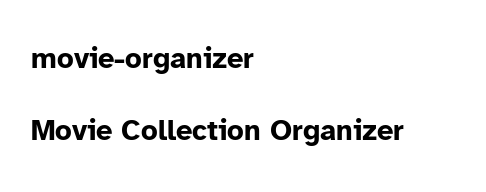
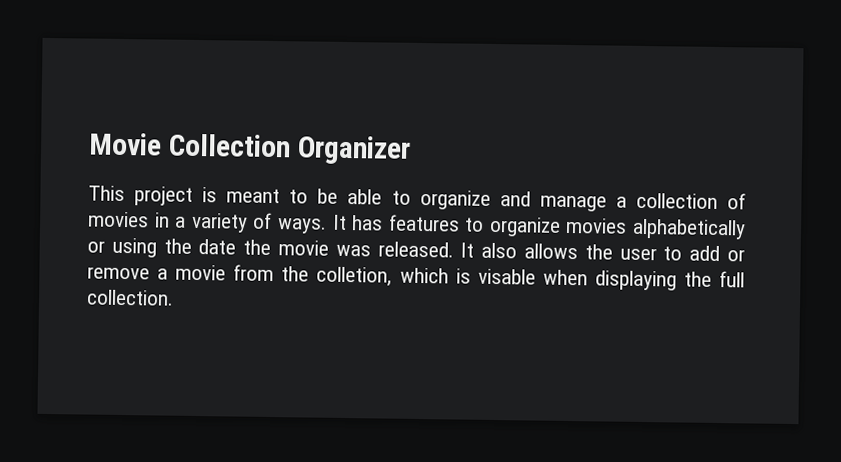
- movie-organizer
+ This project is meant to be able to organize and manage a collection of movies in a variety of ways. It has features to organize movies alphabetically or using the date the movie was released. It also allows the user to add or remove a movie from the colletion, which is visable when displaying the full collection.

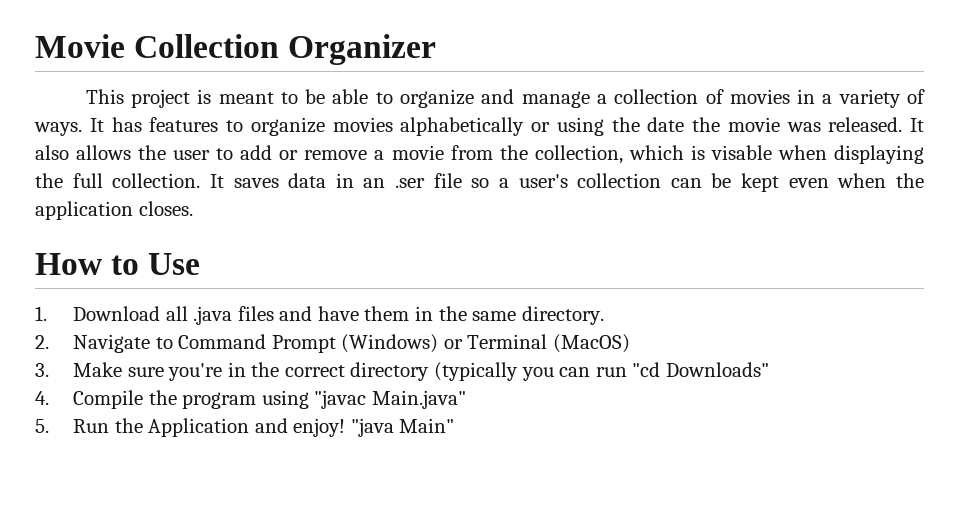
- It also allows the user to add or remove a movie from the colletion, which is visable when displaying the full collection.
+ It also allows the user to add or remove a movie from the collection, which is visable when displaying the full collection.
+ It saves data in an .ser file so a user's collection can be kept even when the application closes.
+ How to Use
+ 1. Download all .java files and have them in the same directory.
+ 2. Navigate to Command Prompt (Windows) or Terminal (MacOS)
+ 3. Make sure you're in the correct directory (typically you can run "cd Downloads"
+ 4. Compile the program using "javac Main.java"
+ 5. Run the Application and enjoy! "java Main"

